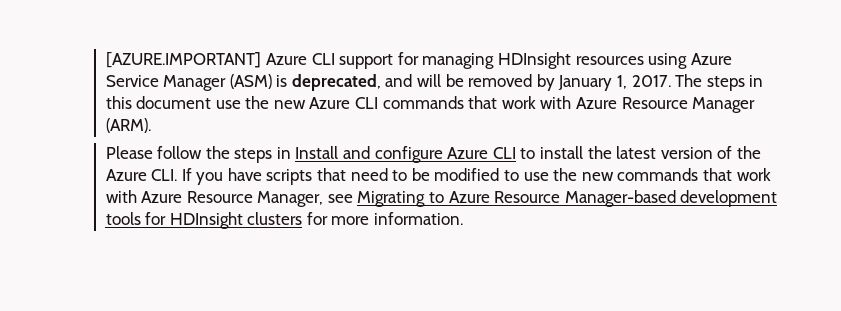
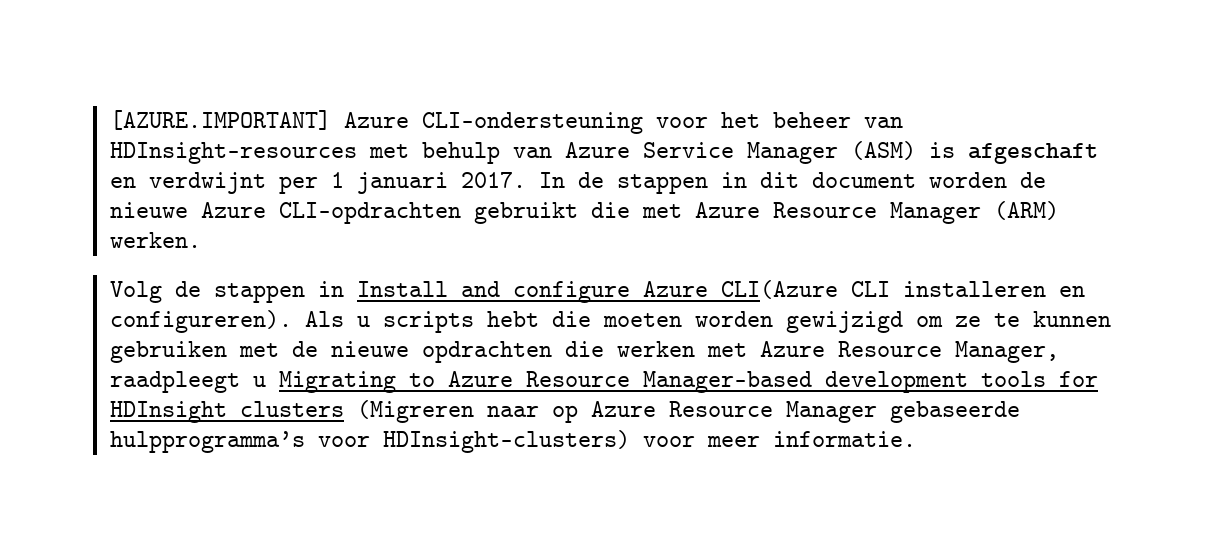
- [AZURE.IMPORTANT] Azure CLI support for managing HDInsight resources using Azure Service Manager (ASM) is deprecated, and will be removed by January 1, 2017. The steps in this document use the new Azure CLI commands that work with Azure Resource Manager (ARM).
- Please follow the steps in Install and configure Azure CLI to install the latest version of the Azure CLI. If you have scripts that need to be modified to use the new commands that work with Azure Resource Manager, see Migrating to Azure Resource Manager-based development tools for HDInsight clusters for more information.
+ [AZURE.IMPORTANT] Azure CLI-ondersteuning voor het beheer van HDInsight-resources met behulp van Azure Service Manager (ASM) is afgeschaft en verdwijnt per 1 januari 2017. In de stappen in dit document worden de nieuwe Azure CLI-opdrachten gebruikt die met Azure Resource Manager (ARM) werken.
+ Volg de stappen in Install and configure Azure CLI(Azure CLI installeren en configureren). Als u scripts hebt die moeten worden gewijzigd om ze te kunnen gebruiken met de nieuwe opdrachten die werken met Azure Resource Manager, raadpleegt u Migrating to Azure Resource Manager-based development tools for HDInsight clusters (Migreren naar op Azure Resource Manager gebaseerde hulpprogramma’s voor HDInsight-clusters) voor meer informatie.

